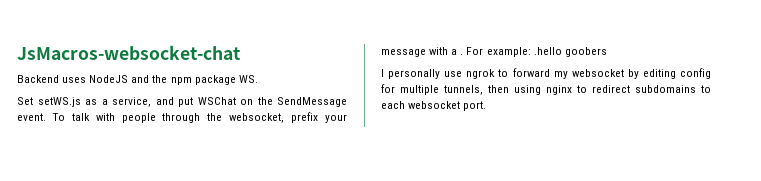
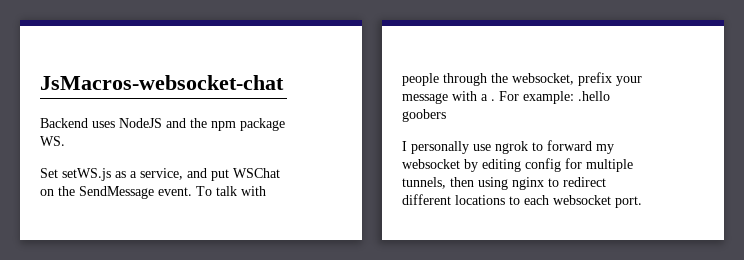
- I personally use ngrok to forward my websocket by editing config for multiple tunnels, then using nginx to redirect subdomains to each websocket port.
+ I personally use ngrok to forward my websocket by editing config for multiple tunnels, then using nginx to redirect different locations to each websocket port.

